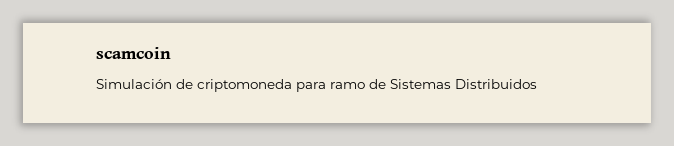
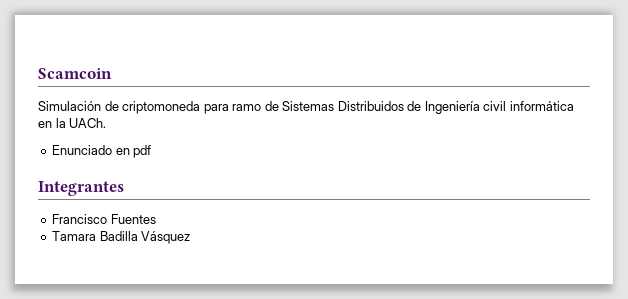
- scamcoin
+ Scamcoin
- Simulación de criptomoneda para ramo de Sistemas Distribuidos
+ Simulación de criptomoneda para ramo de Sistemas Distribuidos de Ingeniería civil informática en la UACh.
+ Enunciado en pdf
+ Integrantes
+ Francisco Fuentes
+ Tamara Badilla Vásquez

